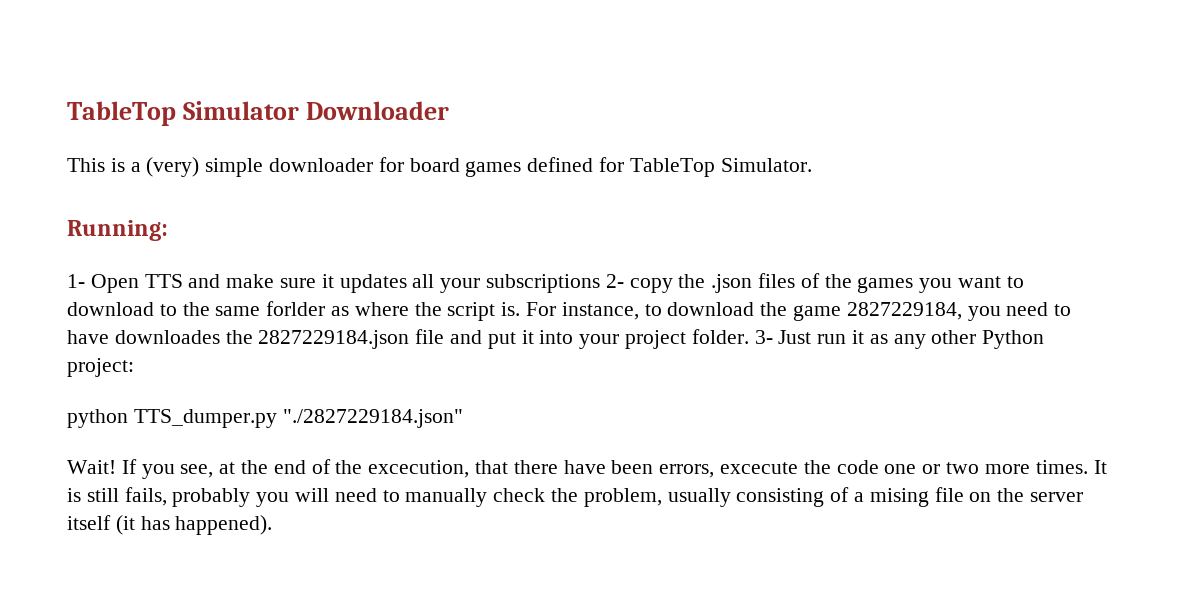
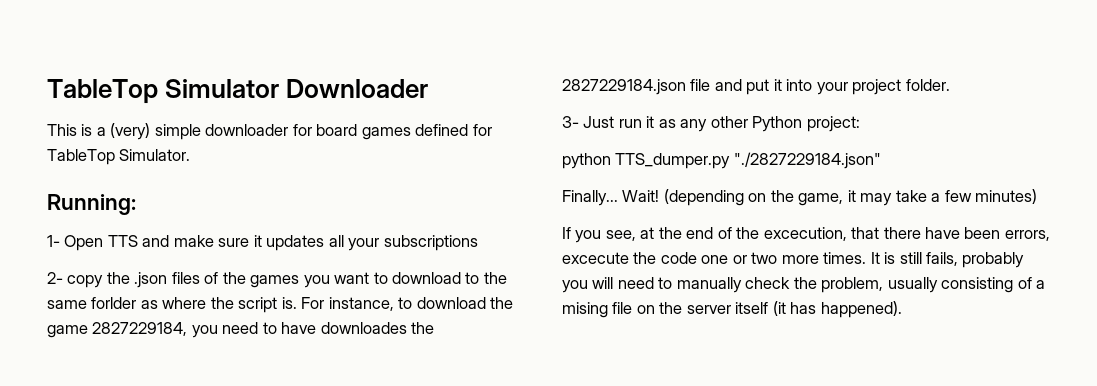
- 1- Open TTS and make sure it updates all your subscriptions 2- copy the .json files of the games you want to download to the same forlder as where the script is.
+ 1- Open TTS and make sure it updates all your subscriptions
+ 2- copy the .json files of the games you want to download to the same forlder as where the script is.
- For instance, to download the game 2827229184, you need to have downloades the 2827229184.json file and put it into your project folder. 3- Just run it as any other Python project:
+ For instance, to download the game 2827229184, you need to have downloades the 2827229184.json file and put it into your project folder.
+ 3- Just run it as any other Python project:
- Wait! If you see, at the end of the excecution, that there have been errors, excecute the code one or two more times.
+ Finally... Wait! (depending on the game, it may take a few minutes)
+ If you see, at the end of the excecution, that there have been errors, excecute the code one or two more times.

